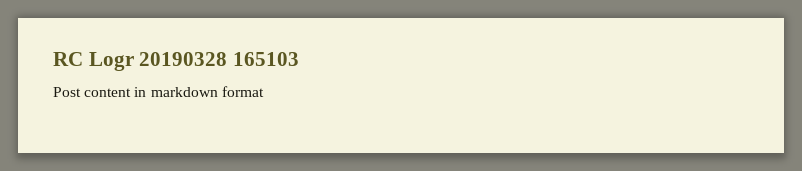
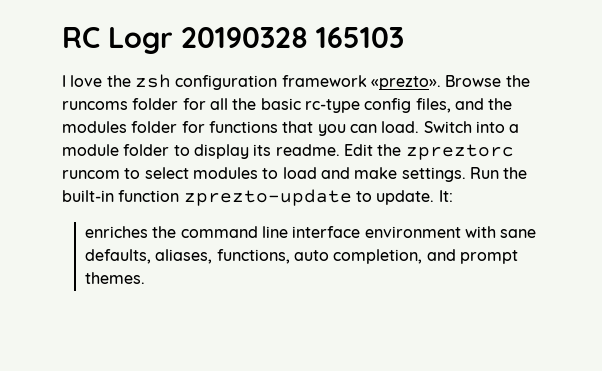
- Post content in markdown format
+ I love the zsh configuration framework «prezto». Browse the runcoms folder for all the basic rc-type config files, and the modules folder for functions that you can load. Switch into a module folder to display its readme. Edit the zpreztorc runcom to select modules to load and make settings. Run the built-in function zprezto-update to update. It:
+ enriches the command line interface environment with sane defaults, aliases, functions, auto completion, and prompt themes.

